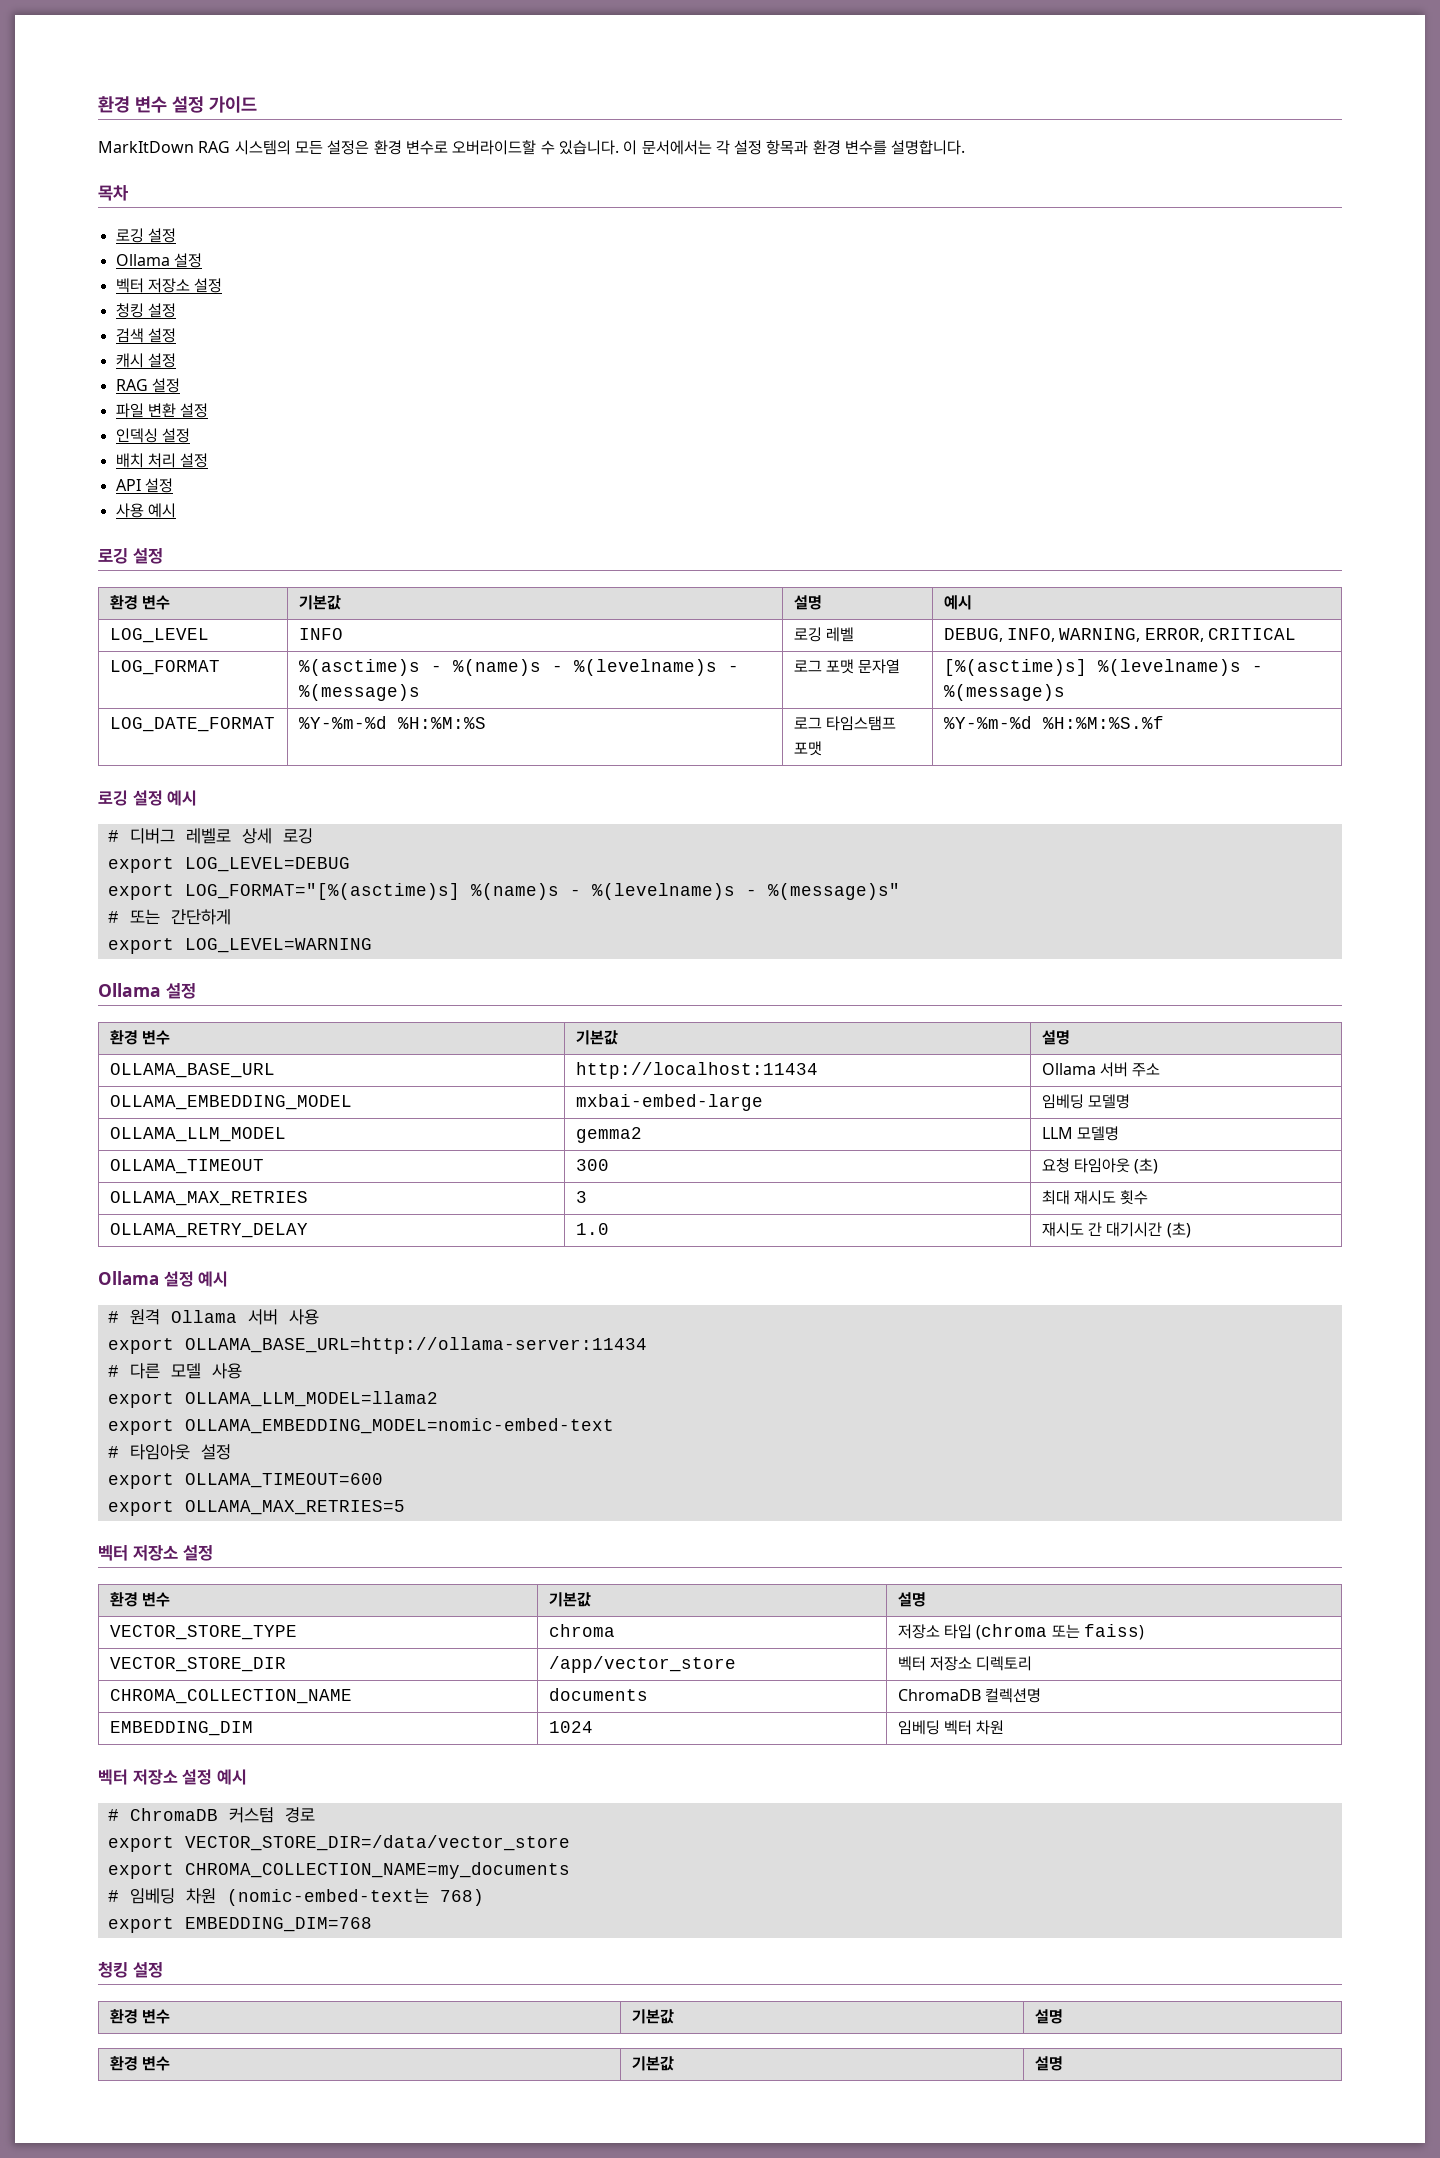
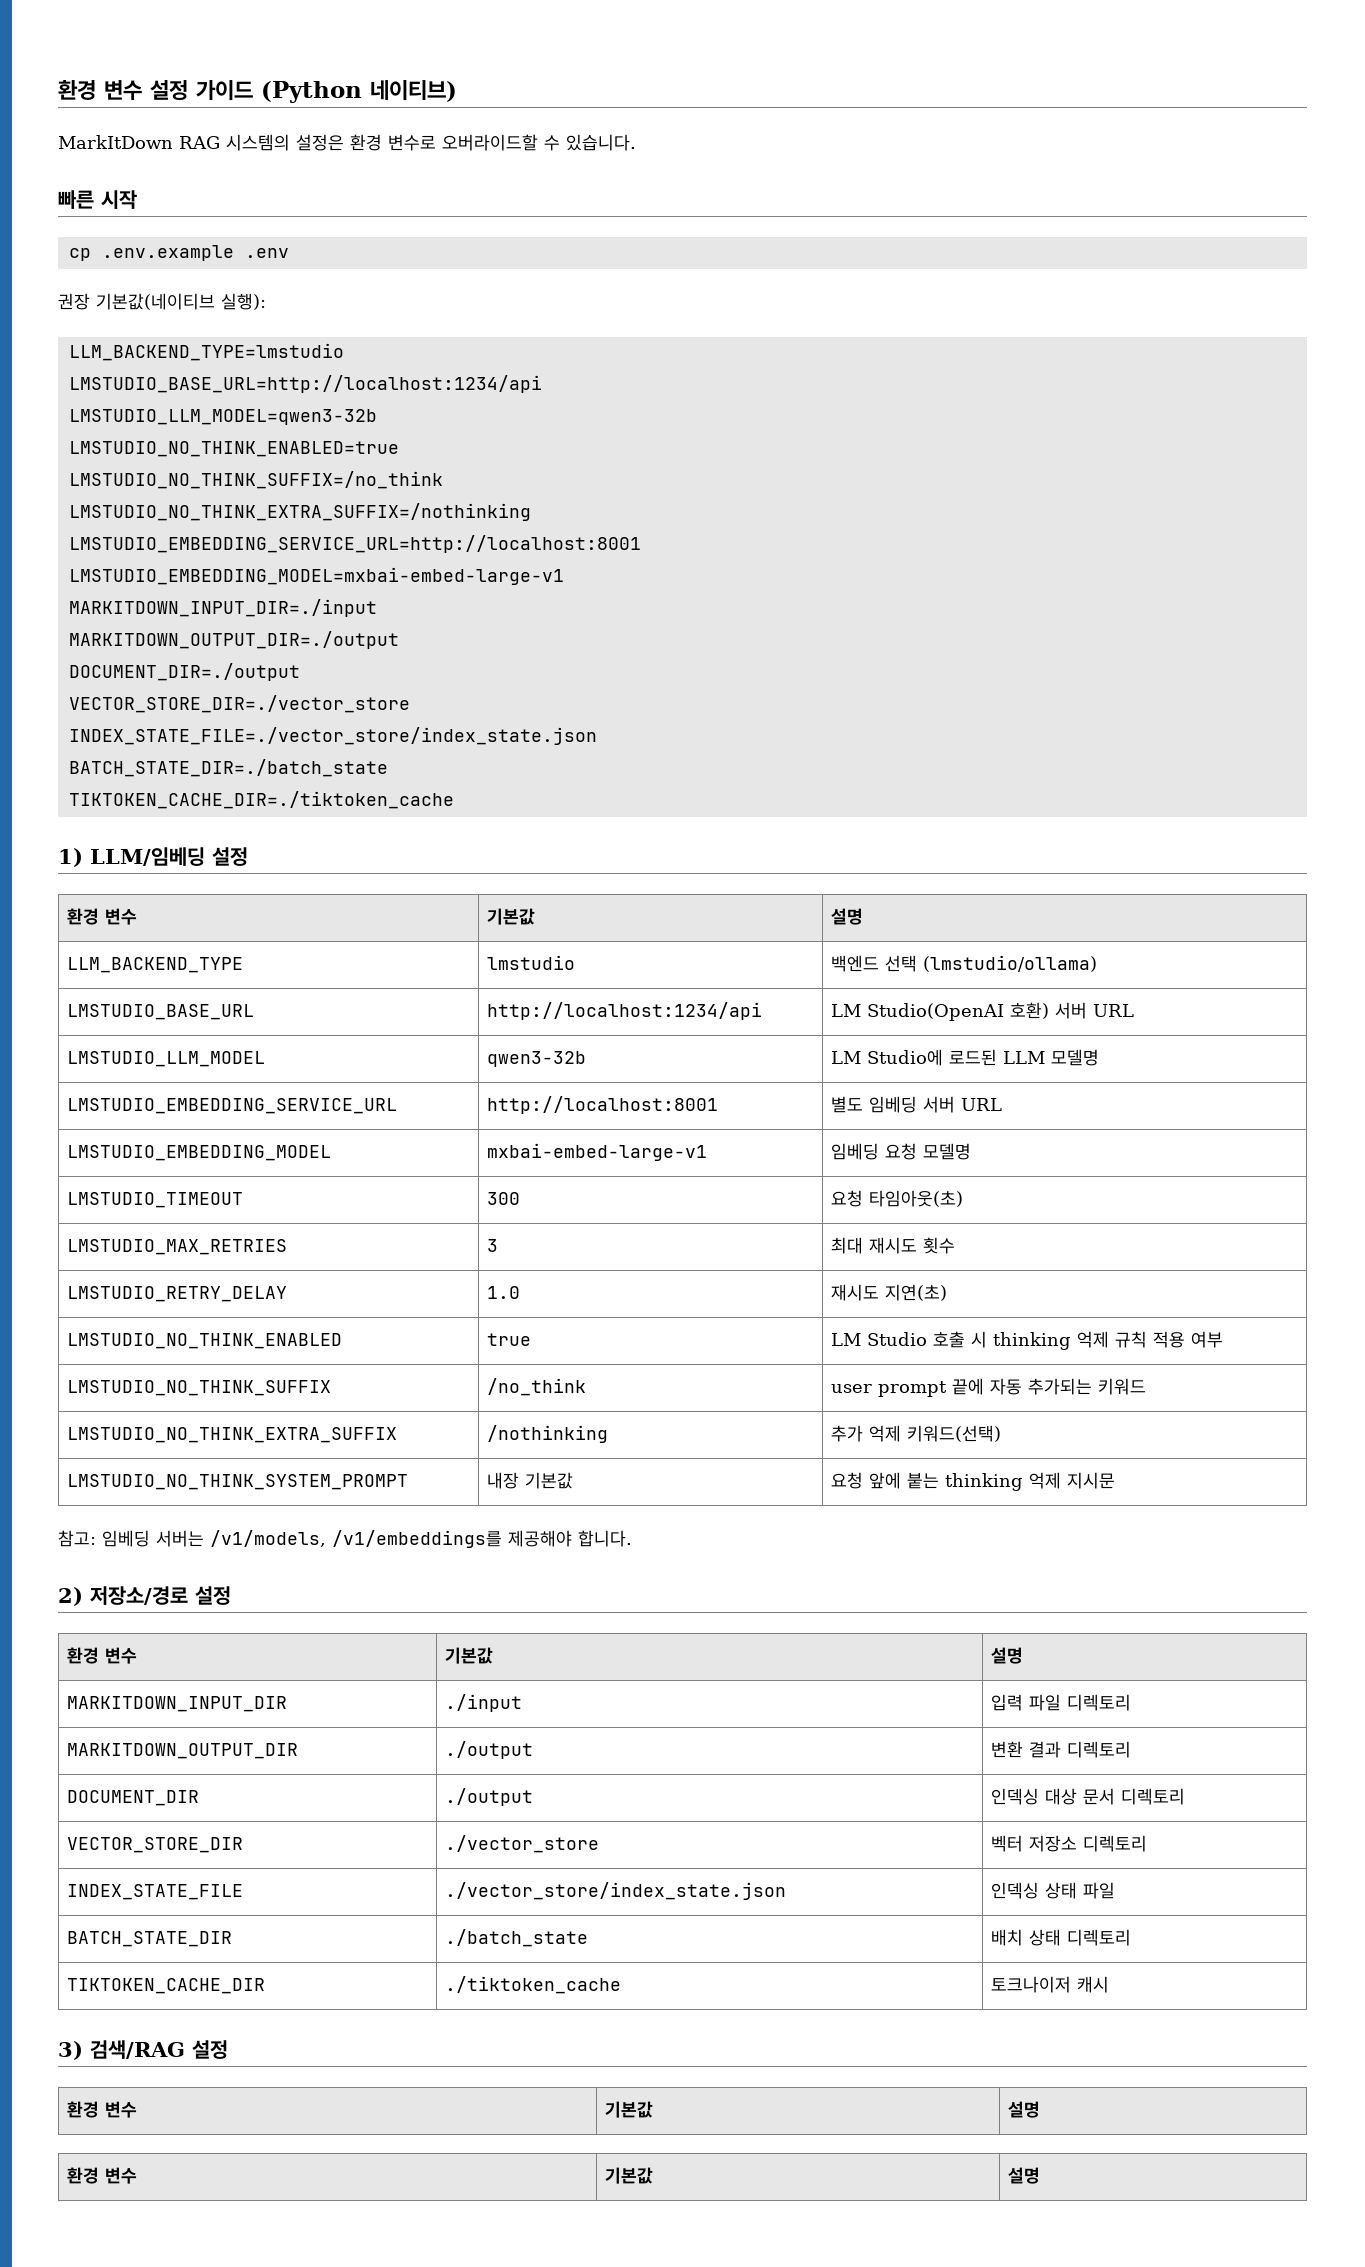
- 환경 변수 설정 가이드
+ 환경 변수 설정 가이드 (Python 네이티브)
- MarkItDown RAG 시스템의 모든 설정은 환경 변수로 오버라이드할 수 있습니다. 이 문서에서는 각 설정 항목과 환경 변수를 설명합니다.
- 목차
- 로깅 설정
- Ollama 설정
- 벡터 저장소 설정
- 청킹 설정
- 검색 설정
- 캐시 설정
- RAG 설정
- 파일 변환 설정
- 인덱싱 설정
- 배치 처리 설정
- API 설정
- 사용 예시
- 로깅 설정
- 환경 변수 | 기본값 | 설명 | 예시
- LOG_LEVEL | INFO | 로깅 레벨 | DEBUG, INFO, WARNING, ERROR, CRITICAL
- LOG_FORMAT | %(asctime)s - %(name)s - %(levelname)s - %(message)s | 로그 포맷 문자열 | [%(asctime)s] %(levelname)s - %(message)s
- LOG_DATE_FORMAT | %Y-%m-%d %H:%M:%S | 로그 타임스탬프 포맷 | %Y-%m-%d %H:%M:%S.%f
- 로깅 설정 예시
- # 디버그 레벨로 상세 로깅
- export LOG_LEVEL=DEBUG
- export LOG_FORMAT="[%(asctime)s] %(name)s - %(levelname)s - %(message)s"
- # 또는 간단하게
- export LOG_LEVEL=WARNING
- Ollama 설정
+ MarkItDown RAG 시스템의 설정은 환경 변수로 오버라이드할 수 있습니다.
+ 빠른 시작
+ cp .env.example .env
+ 권장 기본값(네이티브 실행):
+ LLM_BACKEND_TYPE=lmstudio
+ LMSTUDIO_BASE_URL=http://localhost:1234/api
+ LMSTUDIO_LLM_MODEL=qwen3-32b
+ LMSTUDIO_NO_THINK_ENABLED=true
+ LMSTUDIO_NO_THINK_SUFFIX=/no_think
+ LMSTUDIO_NO_THINK_EXTRA_SUFFIX=/nothinking
+ LMSTUDIO_EMBEDDING_SERVICE_URL=http://localhost:8001
+ LMSTUDIO_EMBEDDING_MODEL=mxbai-embed-large-v1
+ MARKITDOWN_INPUT_DIR=./input
+ MARKITDOWN_OUTPUT_DIR=./output
+ DOCUMENT_DIR=./output
+ VECTOR_STORE_DIR=./vector_store
+ INDEX_STATE_FILE=./vector_store/index_state.json
+ BATCH_STATE_DIR=./batch_state
+ TIKTOKEN_CACHE_DIR=./tiktoken_cache
+ 1) LLM/임베딩 설정
  환경 변수 | 기본값 | 설명
- OLLAMA_BASE_URL | http://localhost:11434 | Ollama 서버 주소
- OLLAMA_EMBEDDING_MODEL | mxbai-embed-large | 임베딩 모델명
- OLLAMA_LLM_MODEL | gemma2 | LLM 모델명
- OLLAMA_TIMEOUT | 300 | 요청 타임아웃 (초)
- OLLAMA_MAX_RETRIES | 3 | 최대 재시도 횟수
+ LLM_BACKEND_TYPE | lmstudio | 백엔드 선택 (lmstudio/ollama)
+ LMSTUDIO_BASE_URL | http://localhost:1234/api | LM Studio(OpenAI 호환) 서버 URL
+ LMSTUDIO_LLM_MODEL | qwen3-32b | LM Studio에 로드된 LLM 모델명
+ LMSTUDIO_EMBEDDING_SERVICE_URL | http://localhost:8001 | 별도 임베딩 서버 URL
+ LMSTUDIO_EMBEDDING_MODEL | mxbai-embed-large-v1 | 임베딩 요청 모델명
+ LMSTUDIO_TIMEOUT | 300 | 요청 타임아웃(초)
+ LMSTUDIO_MAX_RETRIES | 3 | 최대 재시도 횟수
- OLLAMA_RETRY_DELAY | 1.0 | 재시도 간 대기시간 (초)
- Ollama 설정 예시
- # 원격 Ollama 서버 사용
- export OLLAMA_BASE_URL=http://ollama-server:11434
- # 다른 모델 사용
- export OLLAMA_LLM_MODEL=llama2
- export OLLAMA_EMBEDDING_MODEL=nomic-embed-text
- # 타임아웃 설정
- export OLLAMA_TIMEOUT=600
- export OLLAMA_MAX_RETRIES=5
- 벡터 저장소 설정
+ LMSTUDIO_RETRY_DELAY | 1.0 | 재시도 지연(초)
+ LMSTUDIO_NO_THINK_ENABLED | true | LM Studio 호출 시 thinking 억제 규칙 적용 여부
+ LMSTUDIO_NO_THINK_SUFFIX | /no_think | user prompt 끝에 자동 추가되는 키워드
+ LMSTUDIO_NO_THINK_EXTRA_SUFFIX | /nothinking | 추가 억제 키워드(선택)
+ LMSTUDIO_NO_THINK_SYSTEM_PROMPT | 내장 기본값 | 요청 앞에 붙는 thinking 억제 지시문
+ 참고: 임베딩 서버는 /v1/models, /v1/embeddings를 제공해야 합니다.
+ 2) 저장소/경로 설정
  환경 변수 | 기본값 | 설명
- VECTOR_STORE_TYPE | chroma | 저장소 타입 (chroma 또는 faiss)
+ MARKITDOWN_INPUT_DIR | ./input | 입력 파일 디렉토리
+ MARKITDOWN_OUTPUT_DIR | ./output | 변환 결과 디렉토리
+ DOCUMENT_DIR | ./output | 인덱싱 대상 문서 디렉토리
- VECTOR_STORE_DIR | /app/vector_store | 벡터 저장소 디렉토리
+ VECTOR_STORE_DIR | ./vector_store | 벡터 저장소 디렉토리
- CHROMA_COLLECTION_NAME | documents | ChromaDB 컬렉션명
- EMBEDDING_DIM | 1024 | 임베딩 벡터 차원
- 벡터 저장소 설정 예시
- # ChromaDB 커스텀 경로
- export VECTOR_STORE_DIR=/data/vector_store
- export CHROMA_COLLECTION_NAME=my_documents
- # 임베딩 차원 (nomic-embed-text는 768)
- export EMBEDDING_DIM=768
- 청킹 설정
+ INDEX_STATE_FILE | ./vector_store/index_state.json | 인덱싱 상태 파일
+ BATCH_STATE_DIR | ./batch_state | 배치 상태 디렉토리
+ TIKTOKEN_CACHE_DIR | ./tiktoken_cache | 토크나이저 캐시
+ 3) 검색/RAG 설정

